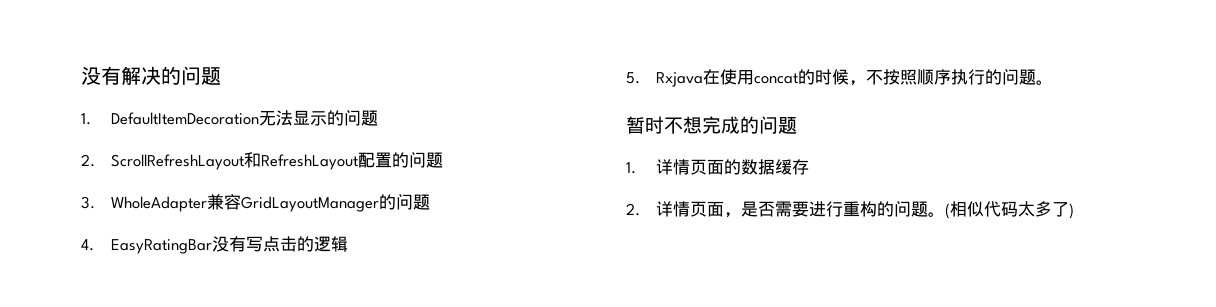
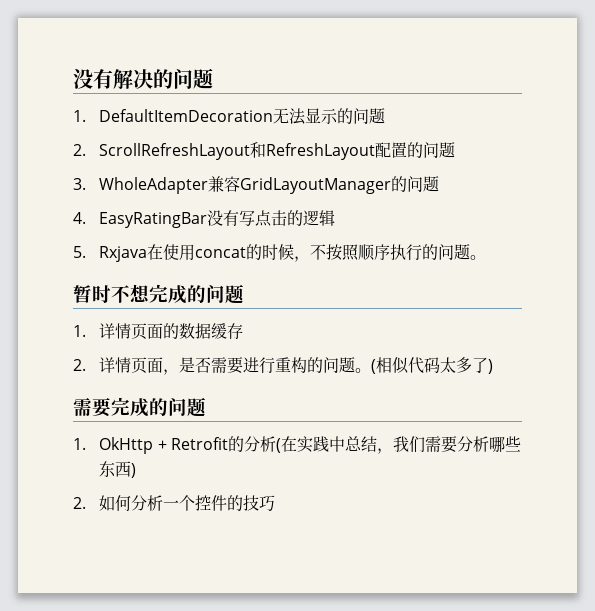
+ 需要完成的问题
+ 1. OkHttp + Retrofit的分析(在实践中总结，我们需要分析哪些东西)
+ 2.如何分析一个控件的技巧

